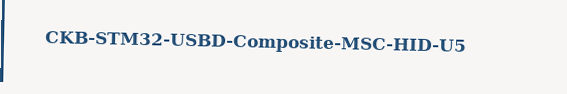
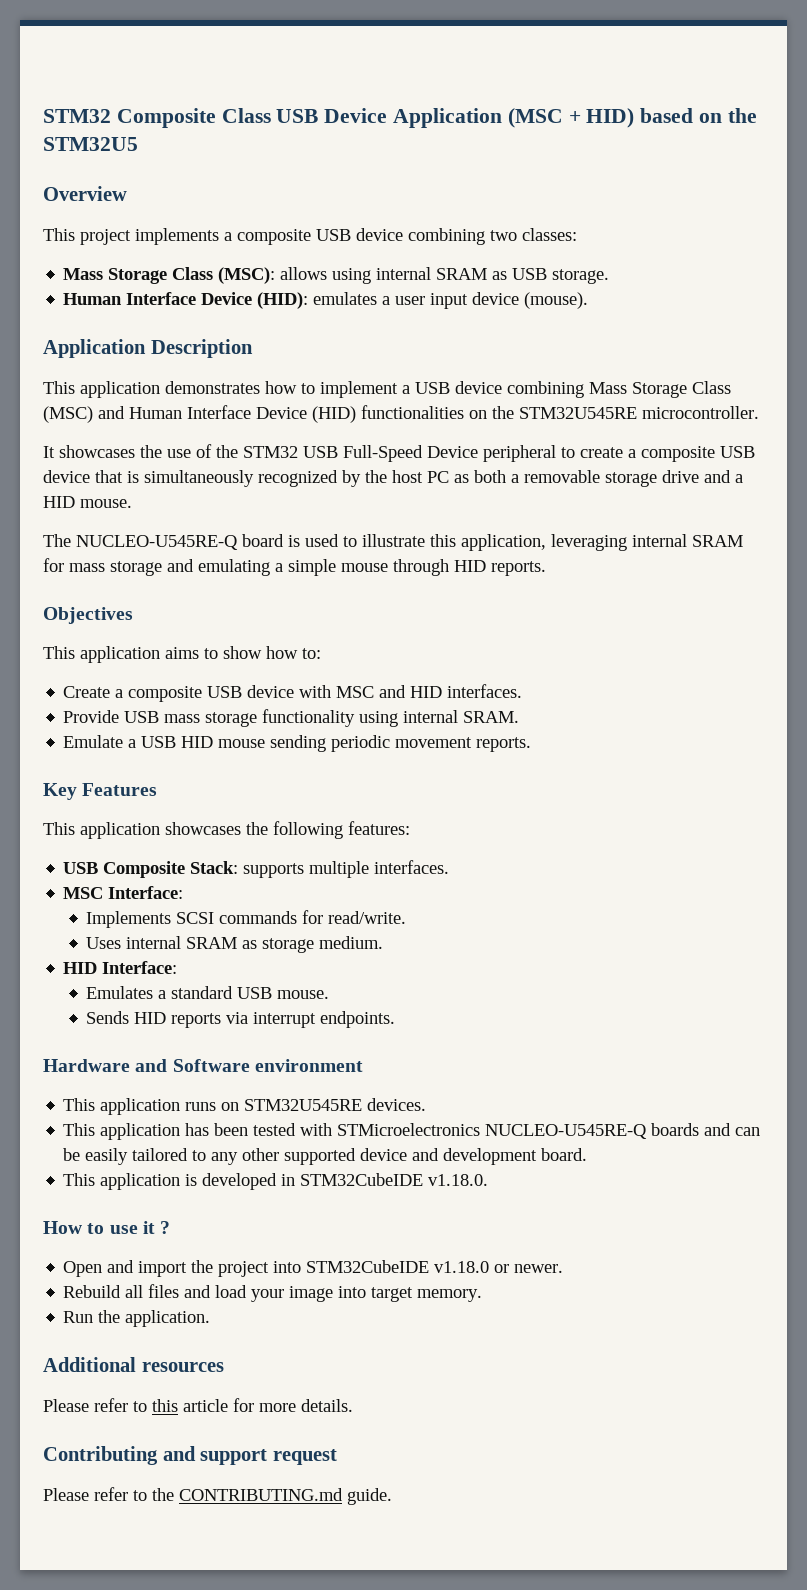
- CKB-STM32-USBD-Composite-MSC-HID-U5
+ STM32 Composite Class USB Device Application (MSC + HID) based on the STM32U5
+ Overview
+ This project implements a composite USB device combining two classes:
+ Mass Storage Class (MSC): allows using internal SRAM as USB storage.
+ Human Interface Device (HID): emulates a user input device (mouse).
+ Application Description
+ This application demonstrates how to implement a USB device combining Mass Storage Class (MSC) and Human Interface Device (HID) functionalities on the STM32U545RE microcontroller.
+ It showcases the use of the STM32 USB Full-Speed Device peripheral to create a composite USB device that is simultaneously recognized by the host PC as both a removable storage drive and a HID mouse.
+ The NUCLEO-U545RE-Q board is used to illustrate this application, leveraging internal SRAM for mass storage and emulating a simple mouse through HID reports.
+ Objectives
+ This application aims to show how to:
+ Create a composite USB device with MSC and HID interfaces.
+ Provide USB mass storage functionality using internal SRAM.
+ Emulate a USB HID mouse sending periodic movement reports.
+ Key Features
+ This application showcases the following features:
+ USB Composite Stack: supports multiple interfaces.
+ MSC Interface:
+ Implements SCSI commands for read/write.
+ Uses internal SRAM as storage medium.
+ HID Interface:
+ Emulates a standard USB mouse.
+ Sends HID reports via interrupt endpoints.
+ Hardware and Software environment
+ This application runs on STM32U545RE devices.
+ This application has been tested with STMicroelectronics NUCLEO-U545RE-Q boards and can be easily tailored to any other supported device and development board.
+ This application is developed in STM32CubeIDE v1.18.0.
+ How to use it ?
+ Open and import the project into STM32CubeIDE v1.18.0 or newer.
+ Rebuild all files and load your image into target memory.
+ Run the application.
+ Additional resources
+ Please refer to this article for more details.
+ Contributing and support request
+ Please refer to the CONTRIBUTING.md guide.

